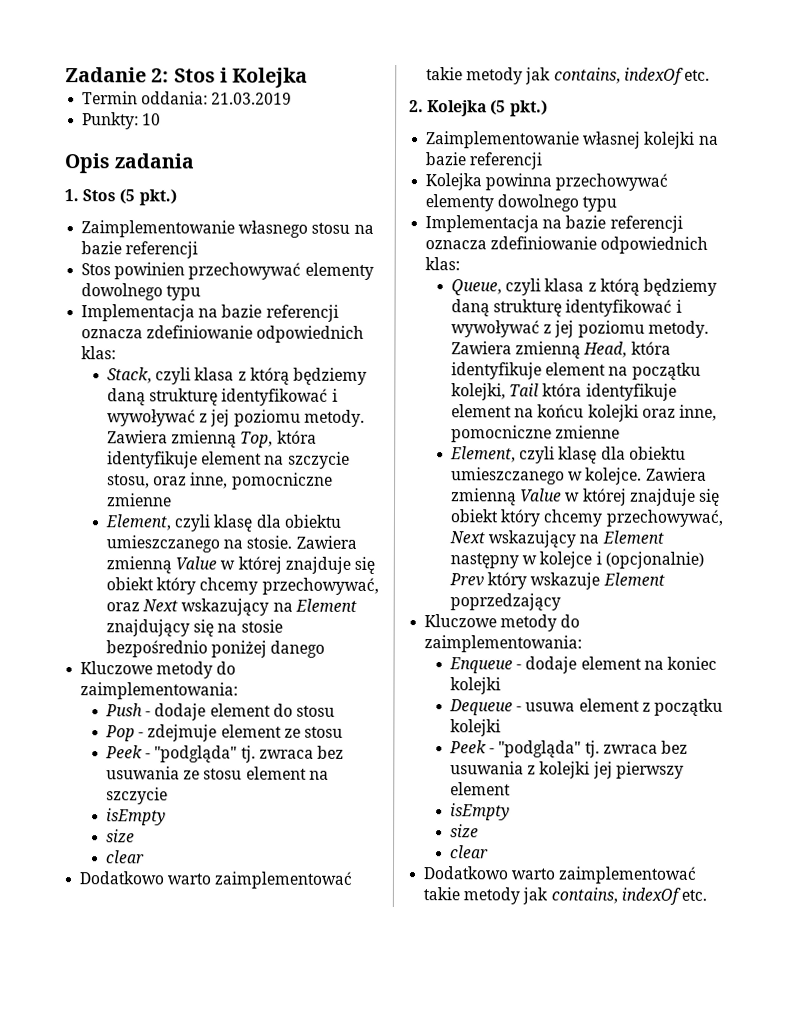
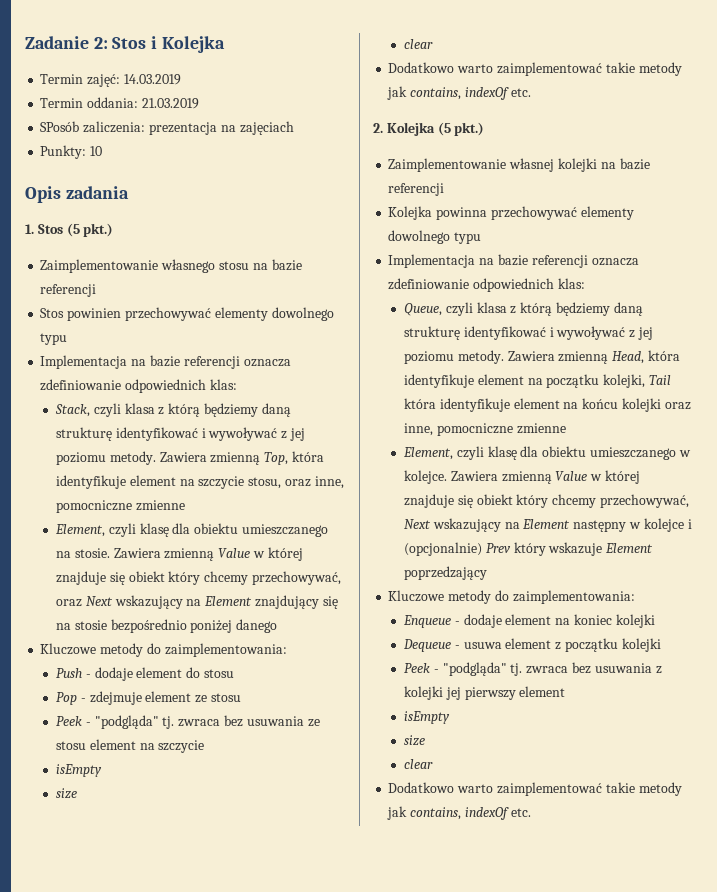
+ Termin zajęć: 14.03.2019
+ SPosób zaliczenia: prezentacja na zajęciach

